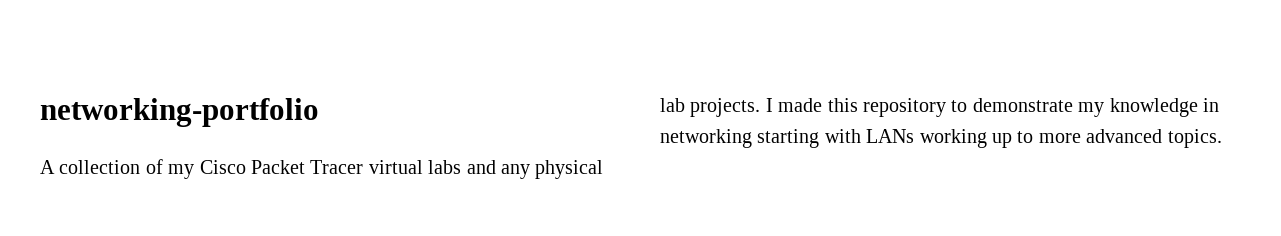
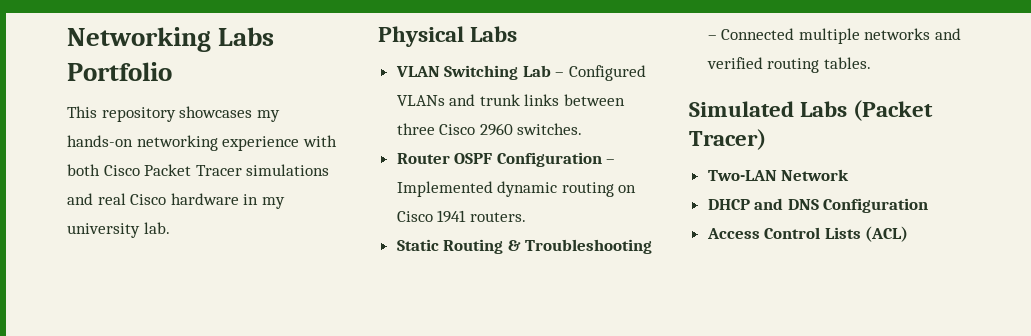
- networking-portfolio
- A collection of my Cisco Packet Tracer virtual labs and any physical lab projects. I made this repository to demonstrate my knowledge in networking starting with LANs working up to more advanced topics.
+ Networking Labs Portfolio
+ This repository showcases my hands-on networking experience with both Cisco Packet Tracer simulations and real Cisco hardware in my university lab.
+ Physical Labs
+ VLAN Switching Lab – Configured VLANs and trunk links between three Cisco 2960 switches.
+ Router OSPF Configuration – Implemented dynamic routing on Cisco 1941 routers.
+ Static Routing & Troubleshooting – Connected multiple networks and verified routing tables.
+ Simulated Labs (Packet Tracer)
+ Two-LAN Network
+ DHCP and DNS Configuration
+ Access Control Lists (ACL)

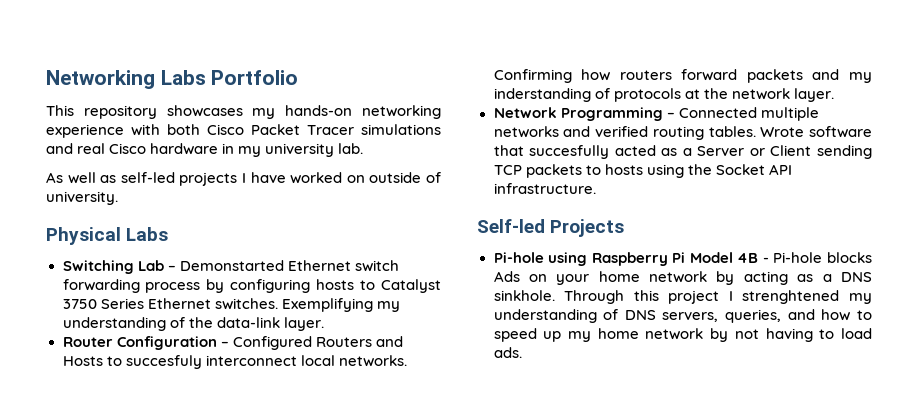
+ As well as self-led projects I have worked on outside of university.
- VLAN Switching Lab – Configured VLANs and trunk links between three Cisco 2960 switches.
+ Switching Lab – Demonstarted Ethernet switch forwarding process by configuring hosts to Catalyst 3750 Series Ethernet switches. Exemplifying my understanding of the data-link layer.
- Router OSPF Configuration – Implemented dynamic routing on Cisco 1941 routers.
- Static Routing & Troubleshooting – Connected multiple networks and verified routing tables.
- Simulated Labs (Packet Tracer)
- Two-LAN Network
- DHCP and DNS Configuration
- Access Control Lists (ACL)
+ Router Configuration – Configured Routers and Hosts to succesfuly interconnect local networks. Confirming how routers forward packets and my inderstanding of protocols at the network layer.
+ Network Programming – Connected multiple networks and verified routing tables. Wrote software that succesfully acted as a Server or Client sending TCP packets to hosts using the Socket API infrastructure.
+ Self-led Projects
+ Pi-hole using Raspberry Pi Model 4B - Pi-hole blocks Ads on your home network by acting as a DNS sinkhole. Through this project I strenghtened my understanding of DNS servers, queries, and how to speed up my home network by not having to load ads.

